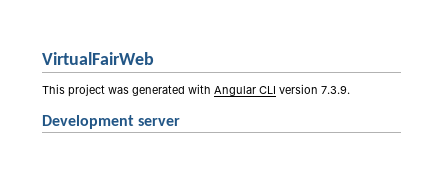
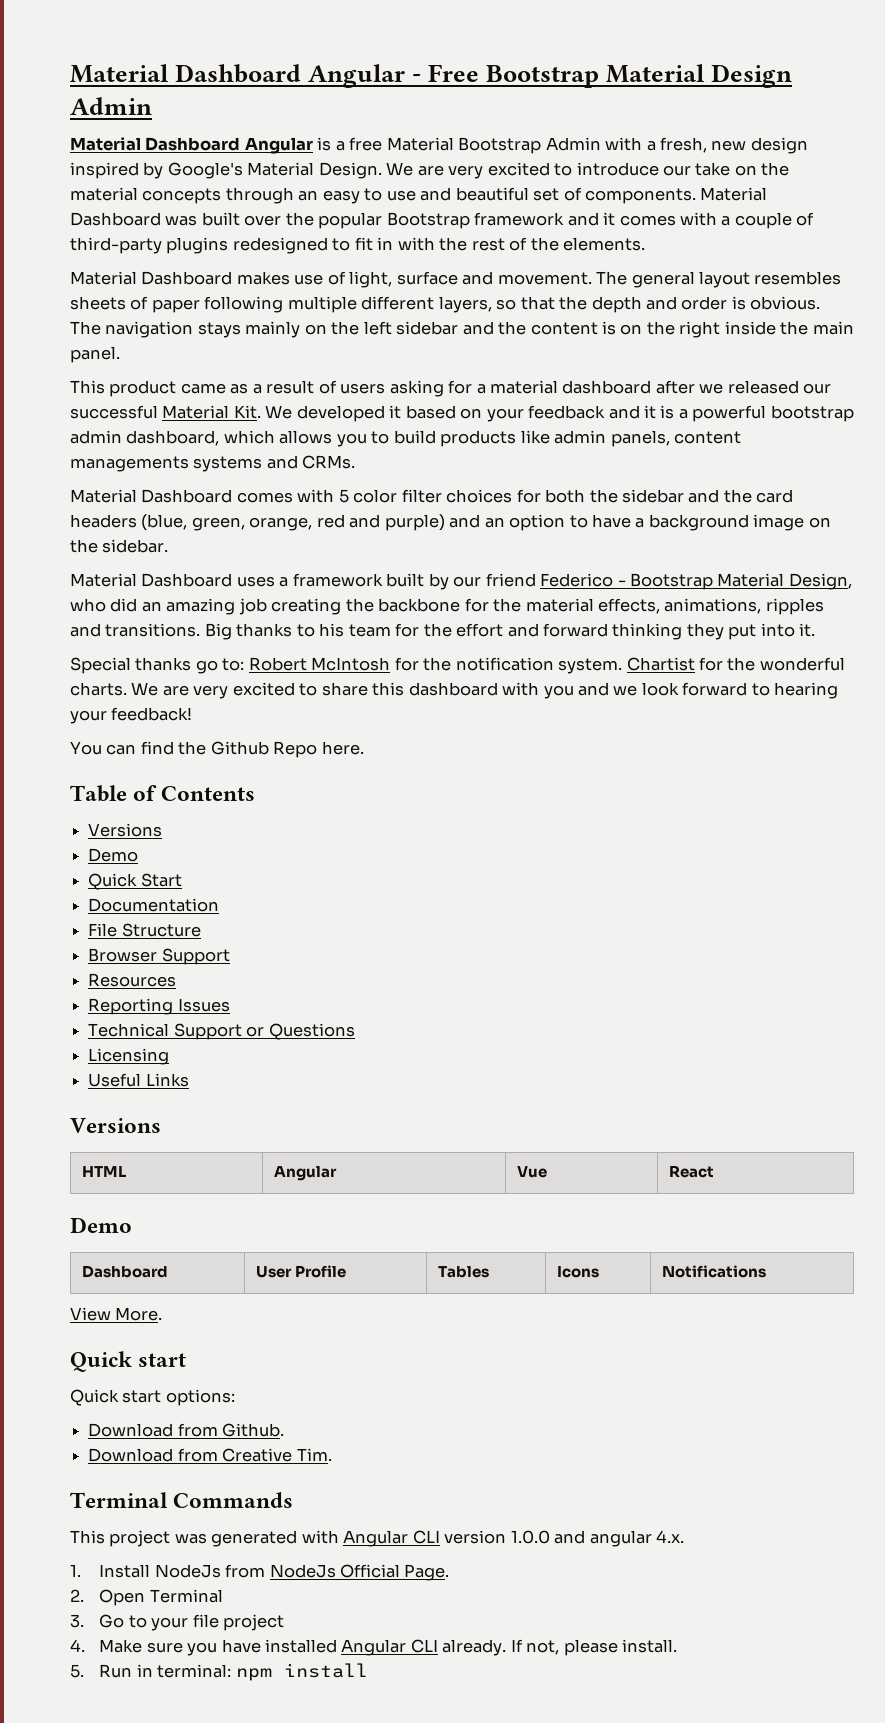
- VirtualFairWeb
+ Material Dashboard Angular - Free Bootstrap Material Design Admin
+ Material Dashboard Angular is a free Material Bootstrap Admin with a fresh, new design inspired by Google's Material Design. We are very excited to introduce our take on the material concepts through an easy to use and beautiful set of components. Material Dashboard was built over the popular Bootstrap framework and it comes with a couple of third-party plugins redesigned to fit in with the rest of the elements.
+ Material Dashboard makes use of light, surface and movement. The general layout resembles sheets of paper following multiple different layers, so that the depth and order is obvious. The navigation stays mainly on the left sidebar and the content is on the right inside the main panel.
+ This product came as a result of users asking for a material dashboard after we released our successful Material Kit. We developed it based on your feedback and it is a powerful bootstrap admin dashboard, which allows you to build products like admin panels, content managements systems and CRMs.
+ Material Dashboard comes with 5 color filter choices for both the sidebar and the card headers (blue, green, orange, red and purple) and an option to have a background image on the sidebar.
+ Material Dashboard uses a framework built by our friend Federico - Bootstrap Material Design, who did an amazing job creating the backbone for the material effects, animations, ripples and transitions. Big thanks to his team for the effort and forward thinking they put into it.
+ Special thanks go to: Robert McIntosh for the notification system. Chartist for the wonderful charts. We are very excited to share this dashboard with you and we look forward to hearing your feedback!
+ You can find the Github Repo here.
+ Table of Contents
+ Versions
+ Demo
+ Quick Start
+ Documentation
+ File Structure
+ Browser Support
+ Resources
+ Reporting Issues
+ Technical Support or Questions
+ Licensing
+ Useful Links
+ Versions
+ HTML | Angular | Vue | React
+ Demo
+ Dashboard | User Profile | Tables | Icons | Notifications
+ View More.
+ Quick start
+ Quick start options:
+ Download from Github.
+ Download from Creative Tim.
+ Terminal Commands
- This project was generated with Angular CLI version 7.3.9.
- Development server
+ This project was generated with Angular CLI version 1.0.0 and angular 4.x.
+ 1. Install NodeJs from NodeJs Official Page.
+ 2. Open Terminal
+ 3. Go to your file project
+ 4. Make sure you have installed Angular CLI already. If not, please install.
+ 5. Run in terminal: npm install

